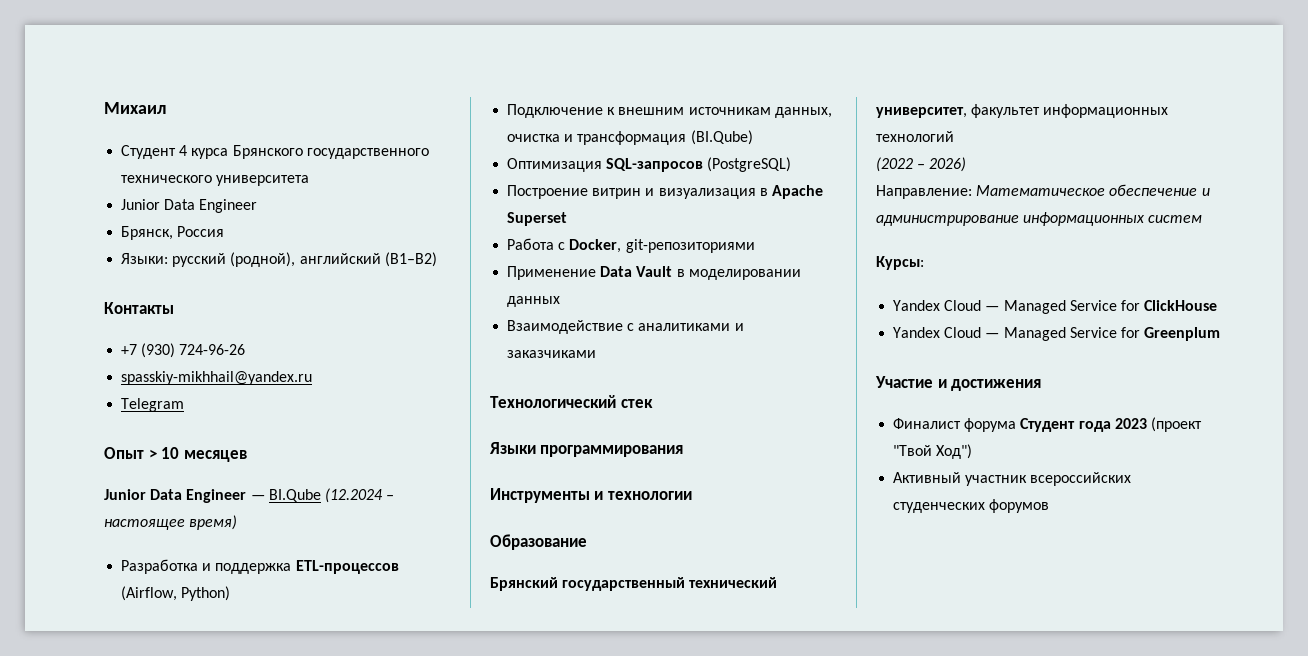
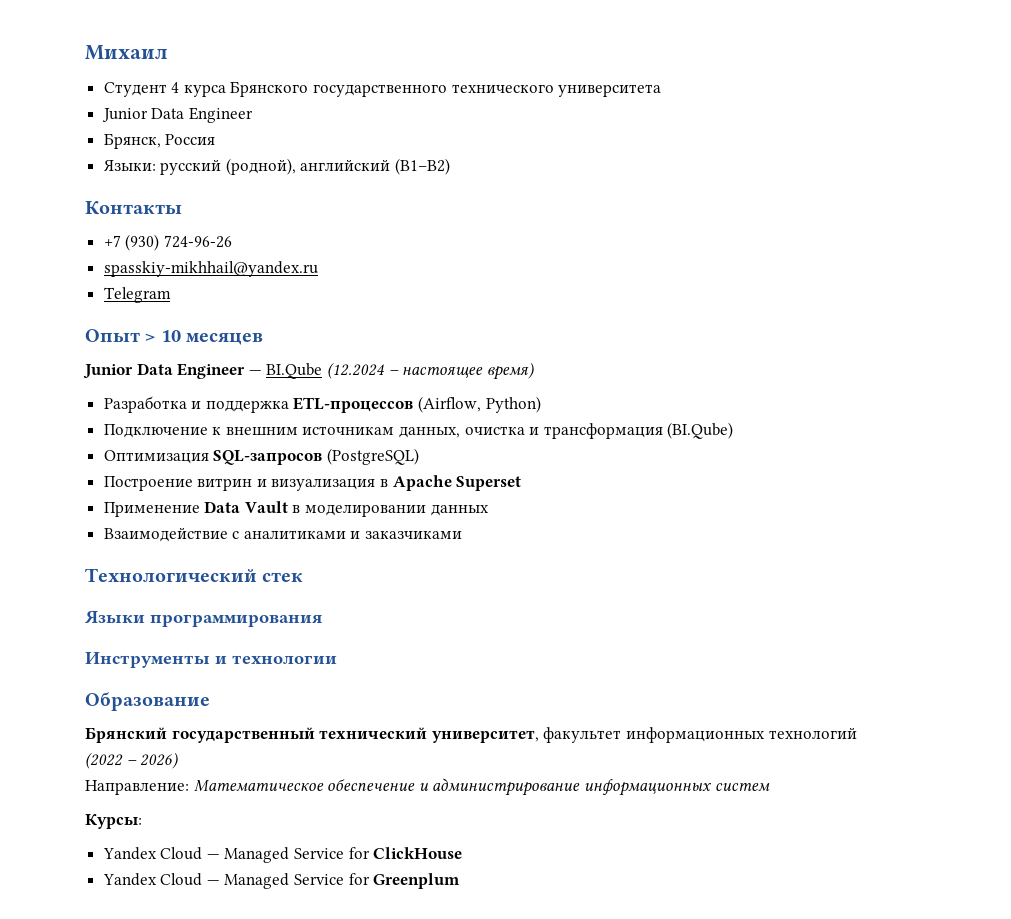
- Работа с Docker, git-репозиториями
- Участие и достижения
- Финалист форума Студент года 2023 (проект "Твой Ход")
- Активный участник всероссийских студенческих форумов

